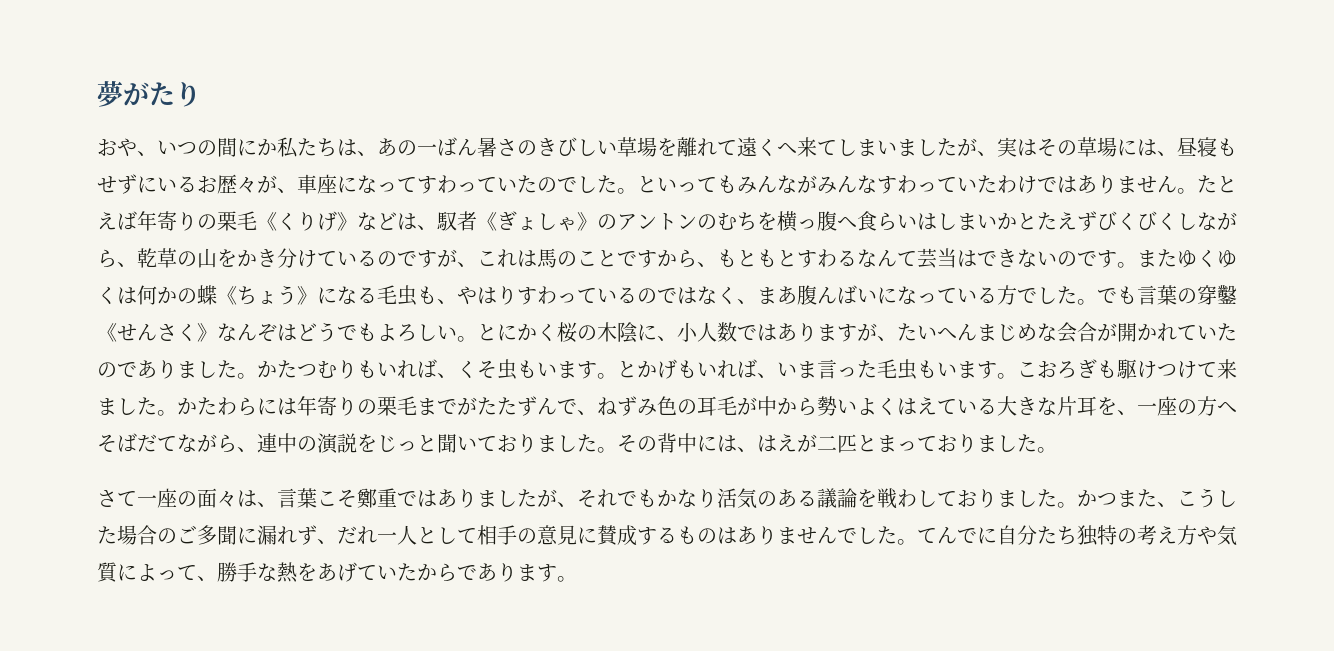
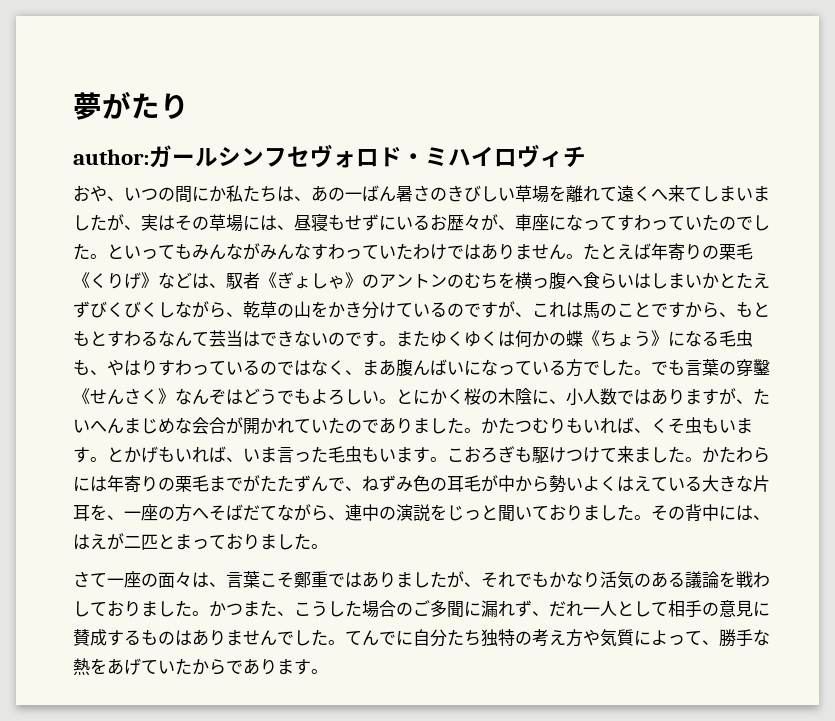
+ author:ガールシンフセヴォロド・ミハイロヴィチ

